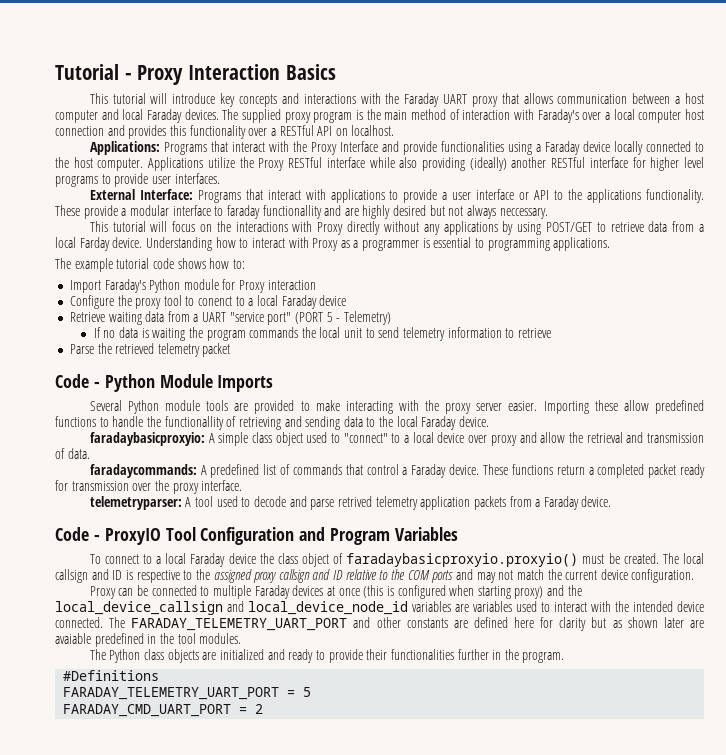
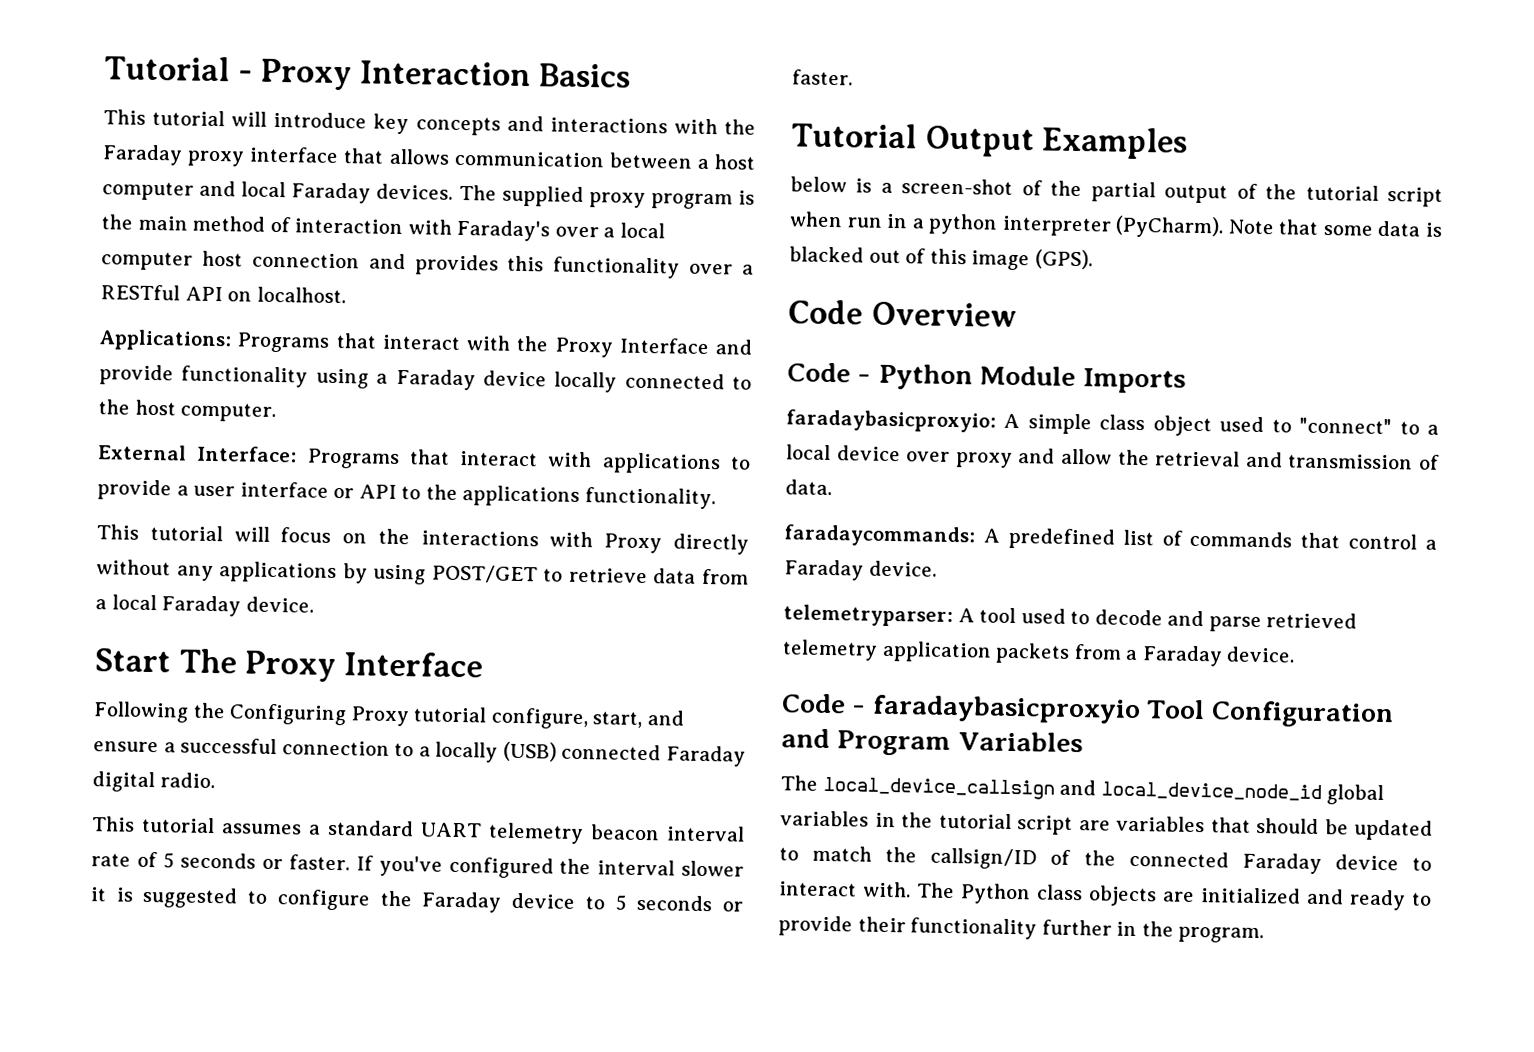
- This tutorial will introduce key concepts and interactions with the Faraday UART proxy that allows communication between a host computer and local Faraday devices.
+ This tutorial will introduce key concepts and interactions with the Faraday proxy interface that allows communication between a host computer and local Faraday devices.
- Applications: Programs that interact with the Proxy Interface and provide functionalities using a Faraday device locally connected to the host computer. Applications utilize the Proxy RESTful interface while also providing (ideally) another RESTful interface for higher level programs to provide user interfaces.
+ Applications: Programs that interact with the Proxy Interface and provide functionality using a Faraday device locally connected to the host computer.
- These provide a modular interface to faraday functionallity and are highly desired but not always neccessary.
- This tutorial will focus on the interactions with Proxy directly without any applications by using POST/GET to retrieve data from a local Farday device. Understanding how to interact with Proxy as a programmer is essential to programming applications.
- The example tutorial code shows how to:
- Import Faraday's Python module for Proxy interaction
- Configure the proxy tool to conenct to a local Faraday device
- Retrieve waiting data from a UART "service port" (PORT 5 - Telemetry)
- If no data is waiting the program commands the local unit to send telemetry information to retrieve
- Parse the retrieved telemetry packet
+ This tutorial will focus on the interactions with Proxy directly without any applications by using POST/GET to retrieve data from a local Faraday device.
+ Start The Proxy Interface
+ Following the Configuring Proxy tutorial configure, start, and ensure a successful connection to a locally (USB) connected Faraday digital radio.
+ This tutorial assumes a standard UART telemetry beacon interval rate of 5 seconds or faster. If you've configured the interval slower it is suggested to configure the Faraday device to 5 seconds or faster.
+ Tutorial Output Examples
+ below is a screen-shot of the partial output of the tutorial script when run in a python interpreter (PyCharm). Note that some data is blacked out of this image (GPS).
+ Code Overview
- Several Python module tools are provided to make interacting with the proxy server easier. Importing these allow predefined functions to handle the functionallity of retrieving and sending data to the local Faraday device.
- These functions return a completed packet ready for transmission over the proxy interface.
- telemetryparser: A tool used to decode and parse retrived telemetry application packets from a Faraday device.
+ telemetryparser: A tool used to decode and parse retrieved telemetry application packets from a Faraday device.
- Code - ProxyIO Tool Configuration and Program Variables
+ Code - faradaybasicproxyio Tool Configuration and Program Variables
- To connect to a local Faraday device the class object of faradaybasicproxyio.proxyio() must be created. The local callsign and ID is respective to the assigned proxy callsign and ID relative to the COM ports and may not match the current device configuration.
- Proxy can be connected to multiple Faraday devices at once (this is configured when starting proxy) and the local_device_callsign and local_device_node_id variables are variables used to interact with the intended device connected. The FARADAY_TELEMETRY_UART_PORT and other constants are defined here for clarity but as shown later are avaiable predefined in the tool modules.
- The Python class objects are initialized and ready to provide their functionalities further in the program.
+ The local_device_callsign and local_device_node_id global variables in the tutorial script are variables that should be updated to match the callsign/ID of the connected Faraday device to interact with. The Python class objects are initialized and ready to provide their functionality further in the program.
- #Definitions
- FARADAY_TELEMETRY_UART_PORT = 5
- FARADAY_CMD_UART_PORT = 2

